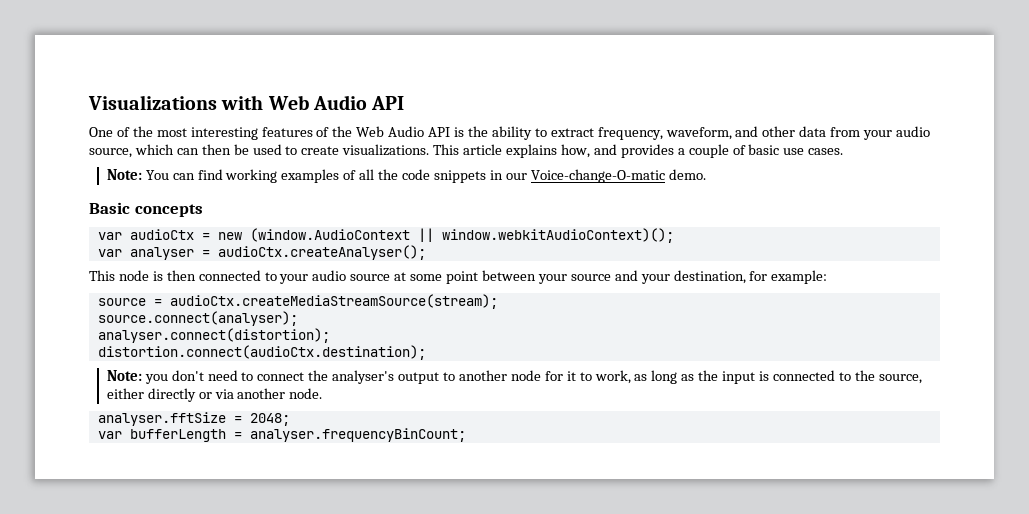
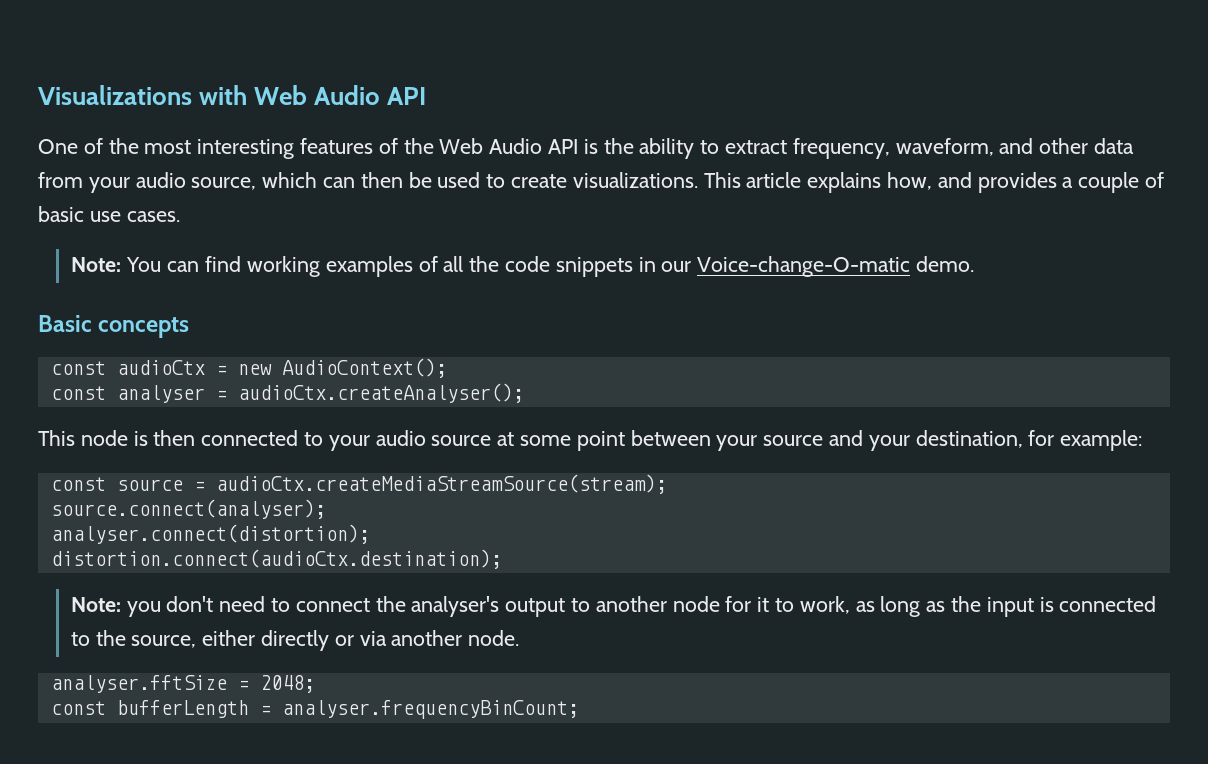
- var audioCtx = new (window.AudioContext || window.webkitAudioContext)();
- var analyser = audioCtx.createAnalyser();
+ const audioCtx = new AudioContext();
+ const analyser = audioCtx.createAnalyser();
- source = audioCtx.createMediaStreamSource(stream);
+ const source = audioCtx.createMediaStreamSource(stream);
- var bufferLength = analyser.frequencyBinCount;
+ const bufferLength = analyser.frequencyBinCount;

